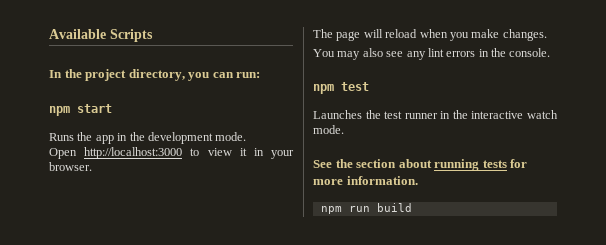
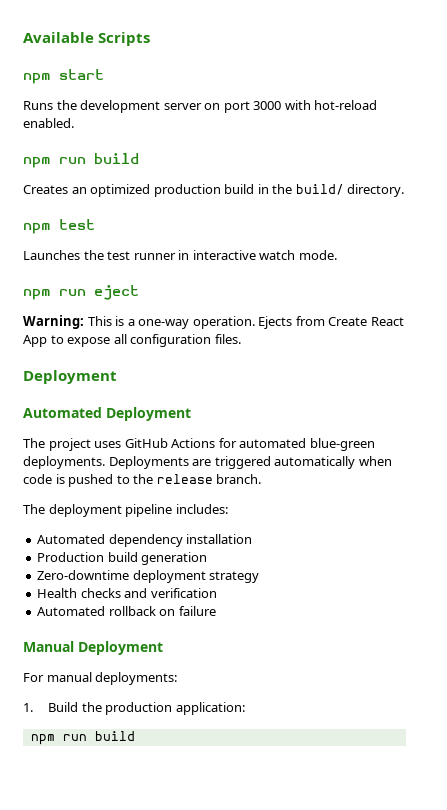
- In the project directory, you can run:
  npm start
- Runs the app in the development mode.
- Open http://localhost:3000 to view it in your browser.
- The page will reload when you make changes.
- You may also see any lint errors in the console.
+ Runs the development server on port 3000 with hot-reload enabled.
+ npm run build
+ Creates an optimized production build in the build/ directory.
- Launches the test runner in the interactive watch mode.
+ Launches the test runner in interactive watch mode.
- See the section about running tests for more information.
+ npm run eject
+ Warning: This is a one-way operation. Ejects from Create React App to expose all configuration files.
+ Deployment
+ Automated Deployment
+ The project uses GitHub Actions for automated blue-green deployments. Deployments are triggered automatically when code is pushed to the release branch.
+ The deployment pipeline includes:
+ Automated dependency installation
+ Production build generation
+ Zero-downtime deployment strategy
+ Health checks and verification
+ Automated rollback on failure
+ Manual Deployment
+ For manual deployments:
+ 1. Build the production application:

